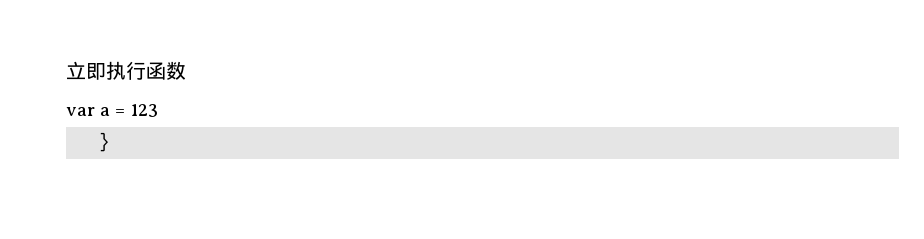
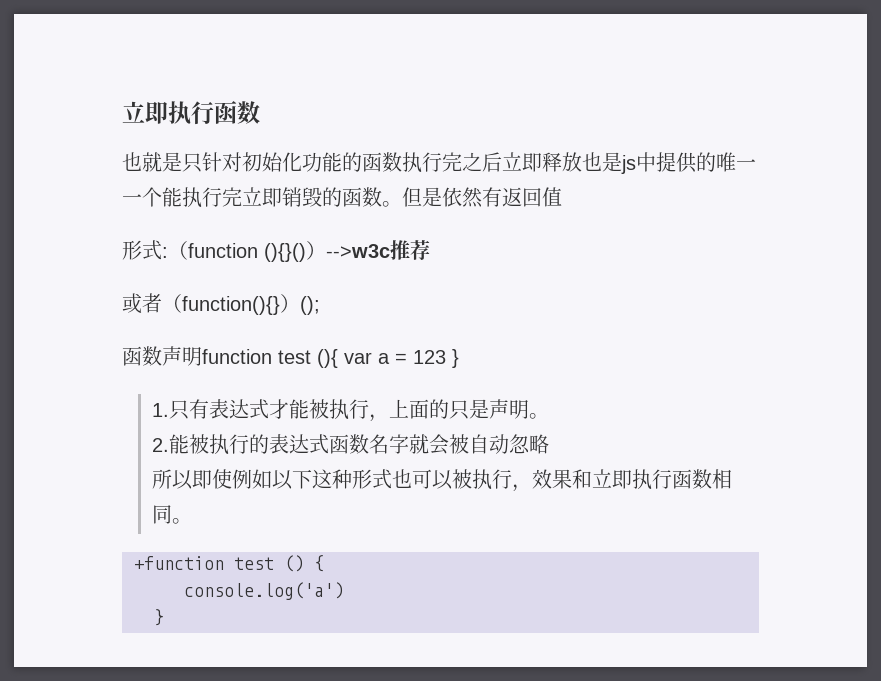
- var a = 123
+ 也就是只针对初始化功能的函数执行完之后立即释放也是js中提供的唯一一个能执行完立即销毁的函数。但是依然有返回值
+ 形式:（function (){}()）-->w3c推荐
+ 或者（function(){}）();
+ 函数声明function test (){ var a = 123 }
+ 1.只有表达式才能被执行，上面的只是声明。
+ 2.能被执行的表达式函数名字就会被自动忽略
+ 所以即使例如以下这种形式也可以被执行，效果和立即执行函数相同。
+ +function test () {
+ console.log('a')

